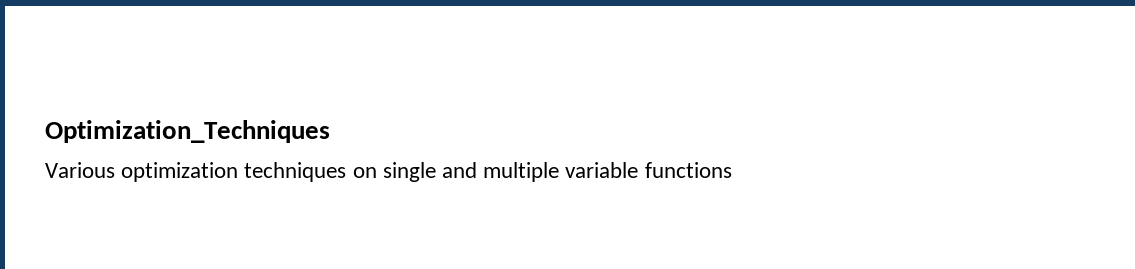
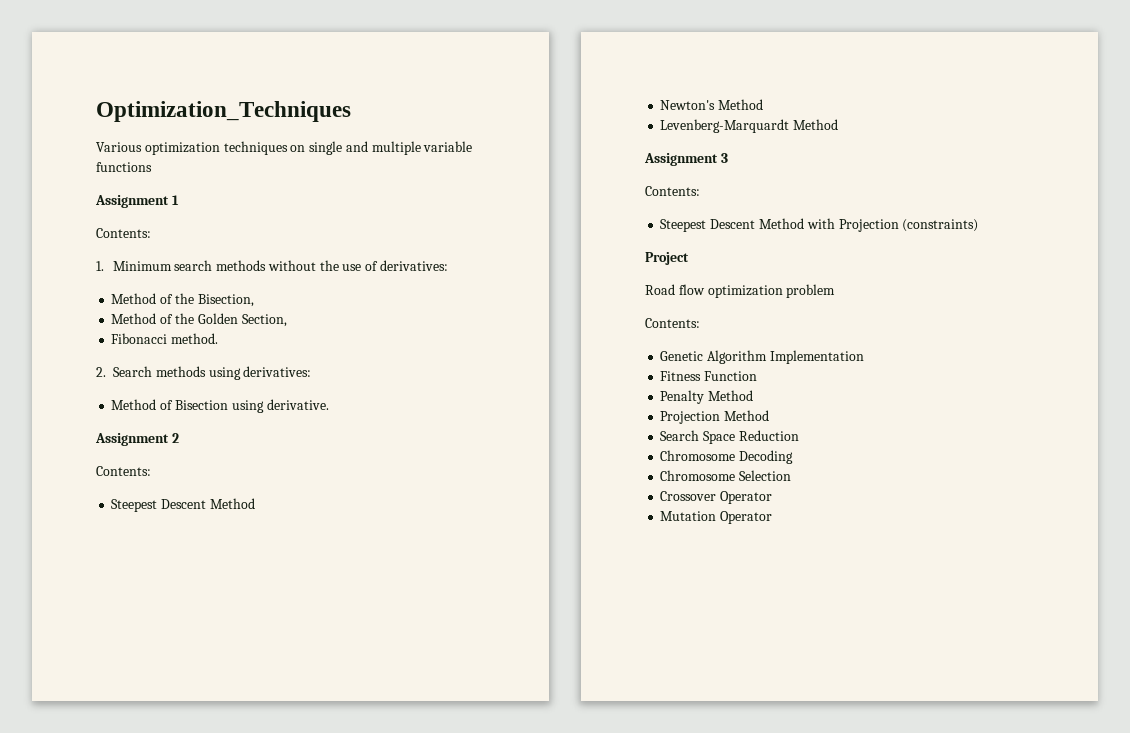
+ Assignment 1
+ Contents:
+ 1. Minimum search methods without the use of derivatives:
+ Method of the Bisection,
+ Method of the Golden Section,
+ Fibonacci method.
+ 2. Search methods using derivatives:
+ Method of Bisection using derivative.
+ Assignment 2
+ Contents:
+ Steepest Descent Method
+ Newton's Method
+ Levenberg-Marquardt Method
+ Assignment 3
+ Contents:
+ Steepest Descent Method with Projection (constraints)
+ Project
+ Road flow optimization problem
+ Contents:
+ Genetic Algorithm Implementation
+ Fitness Function
+ Penalty Method
+ Projection Method
+ Search Space Reduction
+ Chromosome Decoding
+ Chromosome Selection
+ Crossover Operator
+ Mutation Operator

